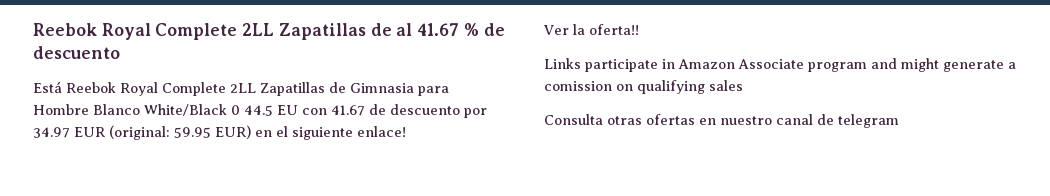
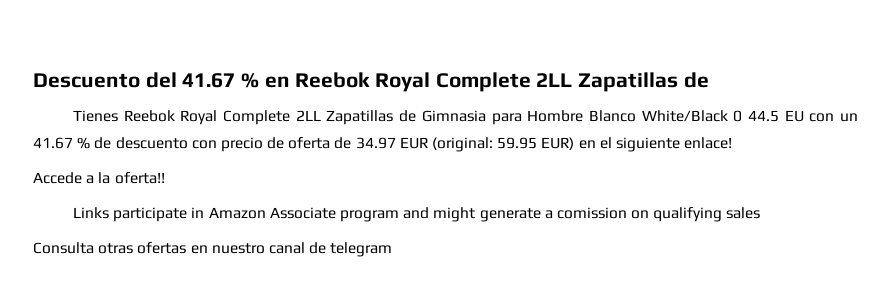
- Reebok Royal Complete 2LL Zapatillas de al 41.67 % de descuento
- Está Reebok Royal Complete 2LL Zapatillas de Gimnasia para Hombre Blanco White/Black 0 44.5 EU con 41.67 de descuento por 34.97 EUR (original: 59.95 EUR) en el siguiente enlace!
+ Descuento del 41.67 % en Reebok Royal Complete 2LL Zapatillas de
+ Tienes Reebok Royal Complete 2LL Zapatillas de Gimnasia para Hombre Blanco White/Black 0 44.5 EU con un 41.67 % de descuento con precio de oferta de 34.97 EUR (original: 59.95 EUR) en el siguiente enlace!
- Ver la oferta!!
+ Accede a la oferta!!

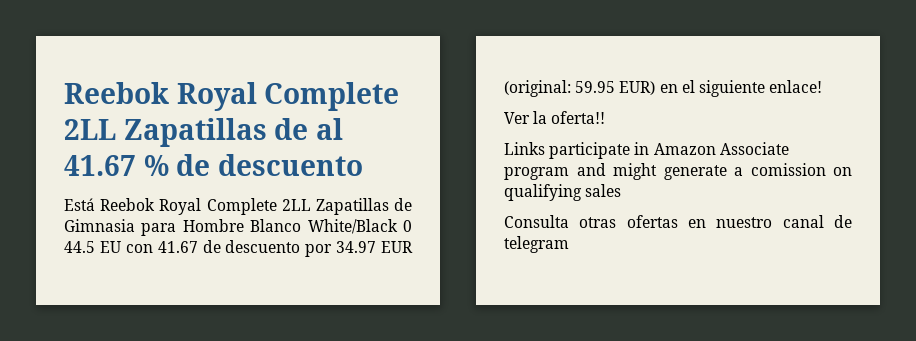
- Descuento del 41.67 % en Reebok Royal Complete 2LL Zapatillas de
- Tienes Reebok Royal Complete 2LL Zapatillas de Gimnasia para Hombre Blanco White/Black 0 44.5 EU con un 41.67 % de descuento con precio de oferta de 34.97 EUR (original: 59.95 EUR) en el siguiente enlace!
+ Reebok Royal Complete 2LL Zapatillas de al 41.67 % de descuento
+ Está Reebok Royal Complete 2LL Zapatillas de Gimnasia para Hombre Blanco White/Black 0 44.5 EU con 41.67 de descuento por 34.97 EUR (original: 59.95 EUR) en el siguiente enlace!
- Accede a la oferta!!
+ Ver la oferta!!

